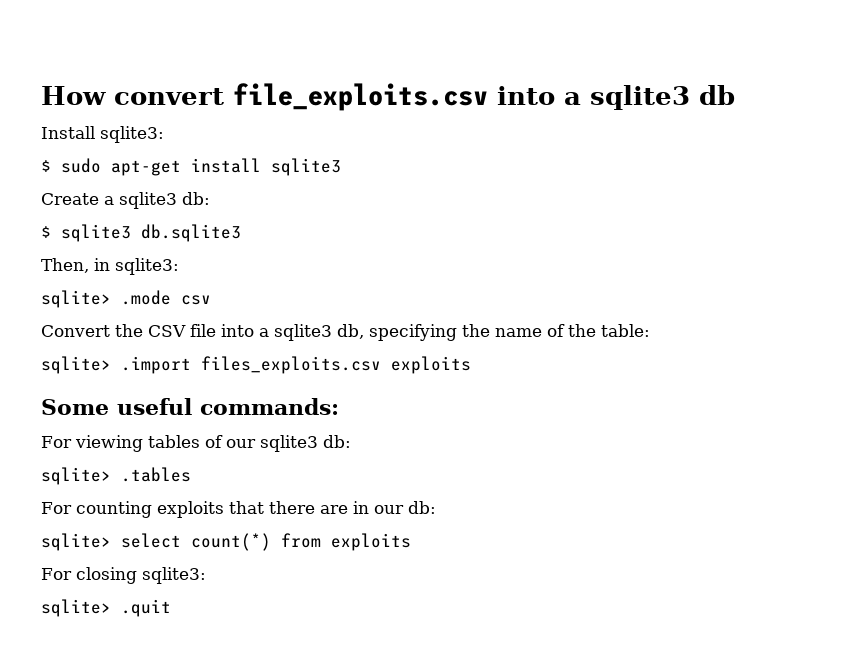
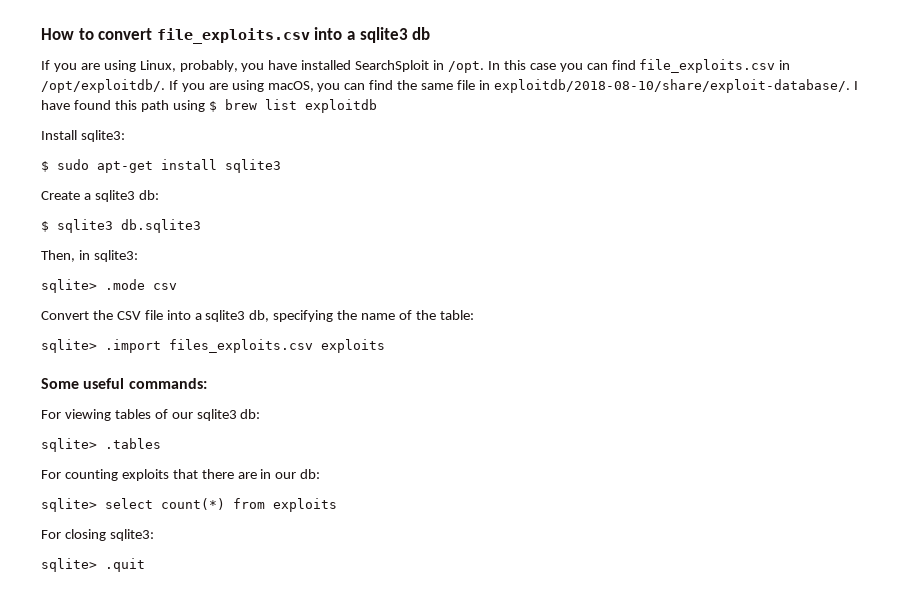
- How convert file_exploits.csv into a sqlite3 db
+ How to convert file_exploits.csv into a sqlite3 db
+ If you are using Linux, probably, you have installed SearchSploit in /opt. In this case you can find file_exploits.csv in /opt/exploitdb/. If you are using macOS, you can find the same file in exploitdb/2018-08-10/share/exploit-database/. I have found this path using $ brew list exploitdb

